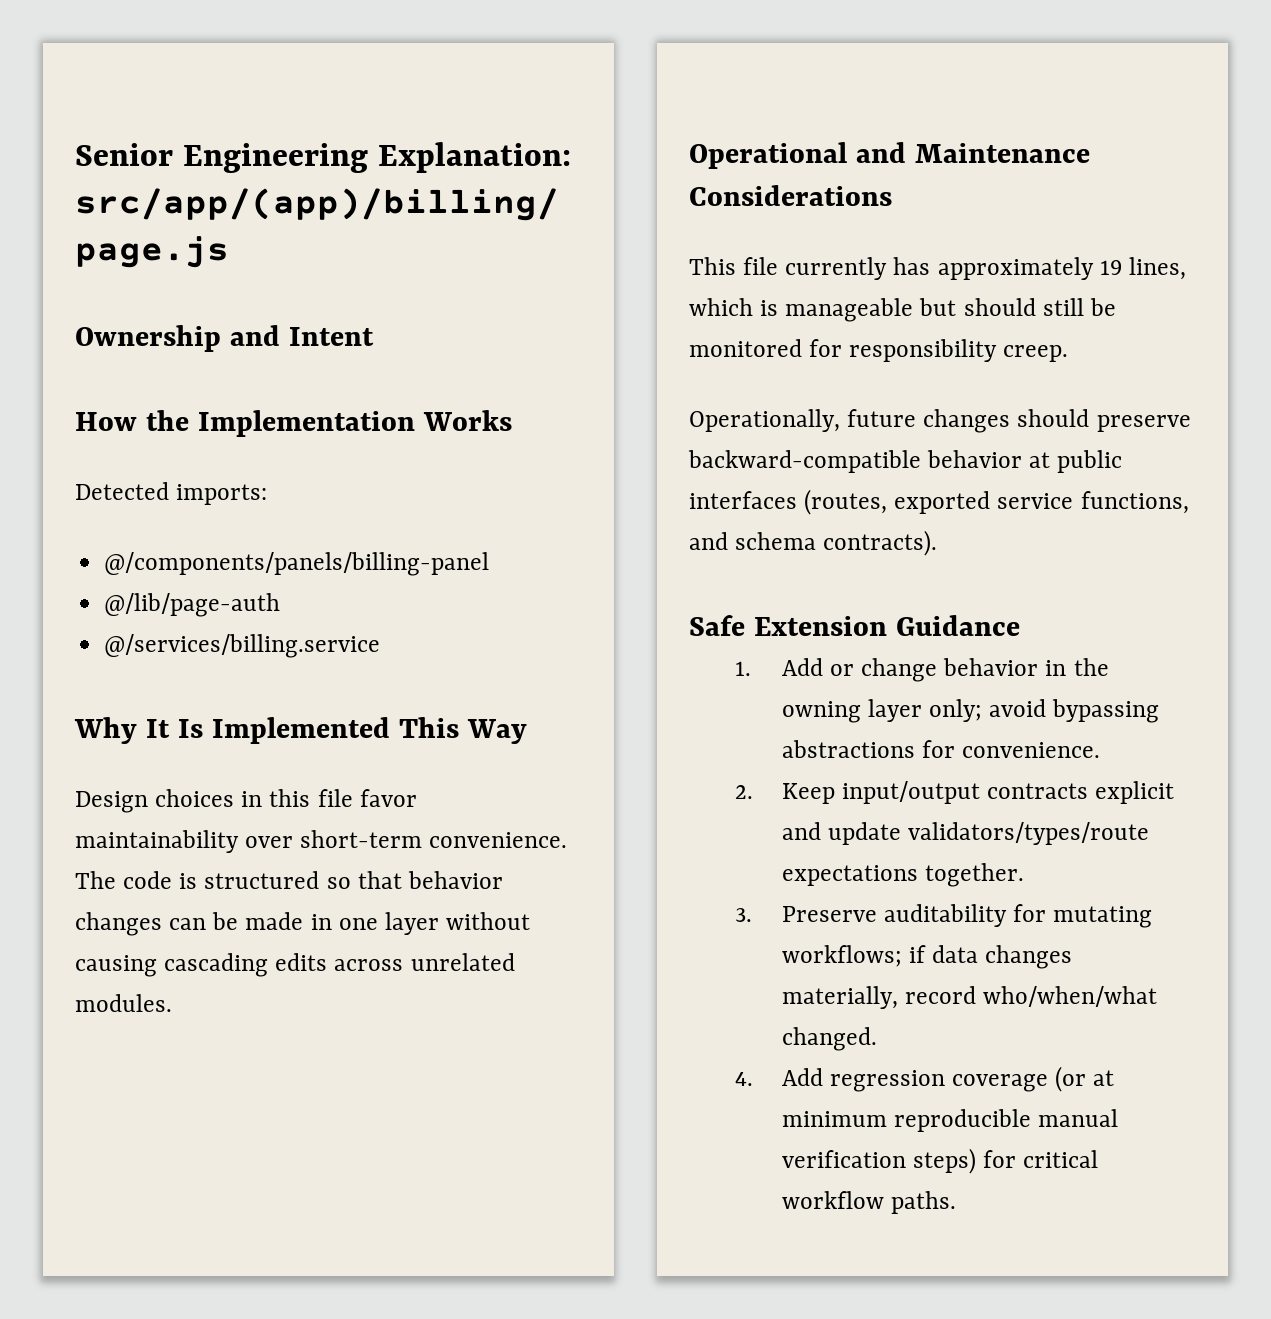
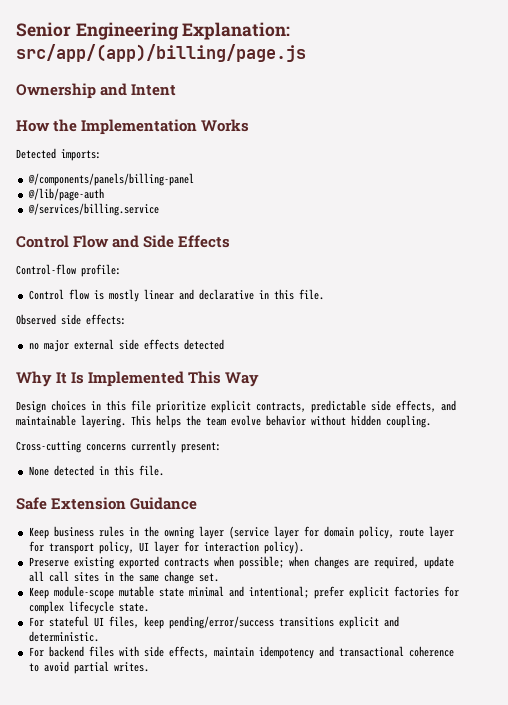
+ Control Flow and Side Effects
+ Control-flow profile:
+ Control flow is mostly linear and declarative in this file.
+ Observed side effects:
+ no major external side effects detected
- Design choices in this file favor maintainability over short-term convenience. The code is structured so that behavior changes can be made in one layer without causing cascading edits across unrelated modules.
- Operational and Maintenance Considerations
- This file currently has approximately 19 lines, which is manageable but should still be monitored for responsibility creep.
- Operationally, future changes should preserve backward-compatible behavior at public interfaces (routes, exported service functions, and schema contracts).
+ Design choices in this file prioritize explicit contracts, predictable side effects, and maintainable layering. This helps the team evolve behavior without hidden coupling.
+ Cross-cutting concerns currently present:
+ None detected in this file.
  Safe Extension Guidance
- 1. Add or change behavior in the owning layer only; avoid bypassing abstractions for convenience.
- 2. Keep input/output contracts explicit and update validators/types/route expectations together.
- 3. Preserve auditability for mutating workflows; if data changes materially, record who/when/what changed.
- 4. Add regression coverage (or at minimum reproducible manual verification steps) for critical workflow paths.
+ Keep business rules in the owning layer (service layer for domain policy, route layer for transport policy, UI layer for interaction policy).
+ Preserve existing exported contracts when possible; when changes are required, update all call sites in the same change set.
+ Keep module-scope mutable state minimal and intentional; prefer explicit factories for complex lifecycle state.
+ For stateful UI files, keep pending/error/success transitions explicit and deterministic.
+ For backend files with side effects, maintain idempotency and transactional coherence to avoid partial writes.

